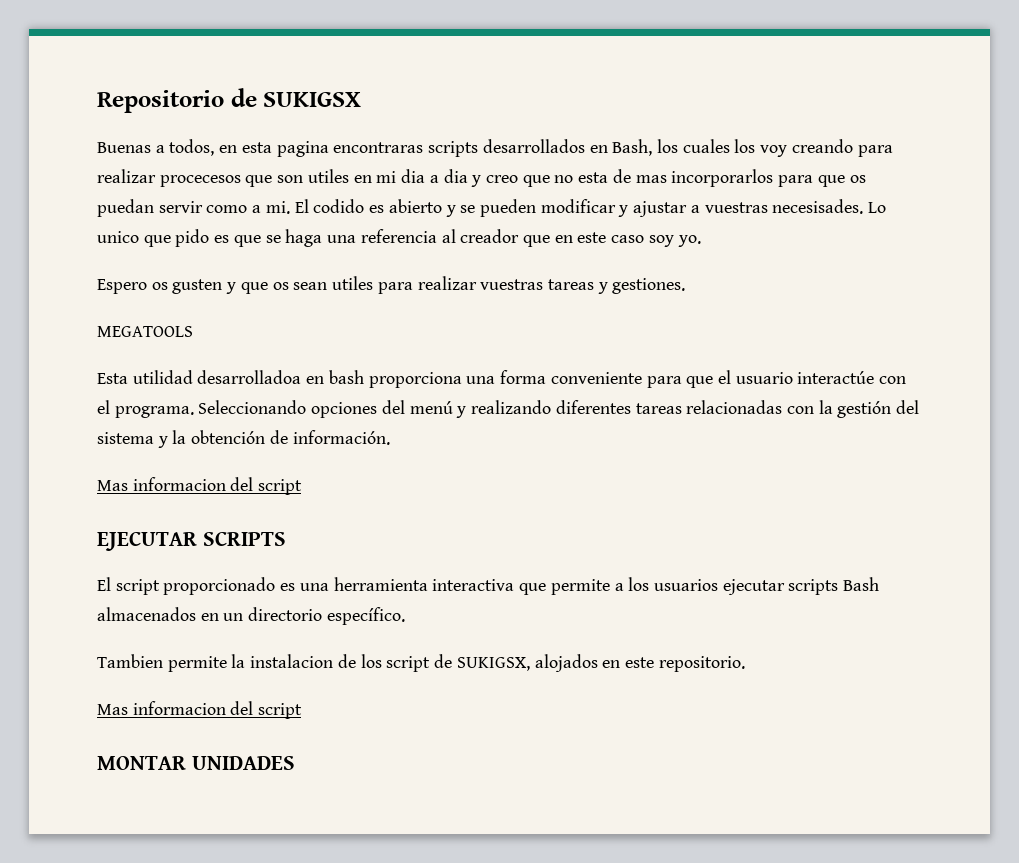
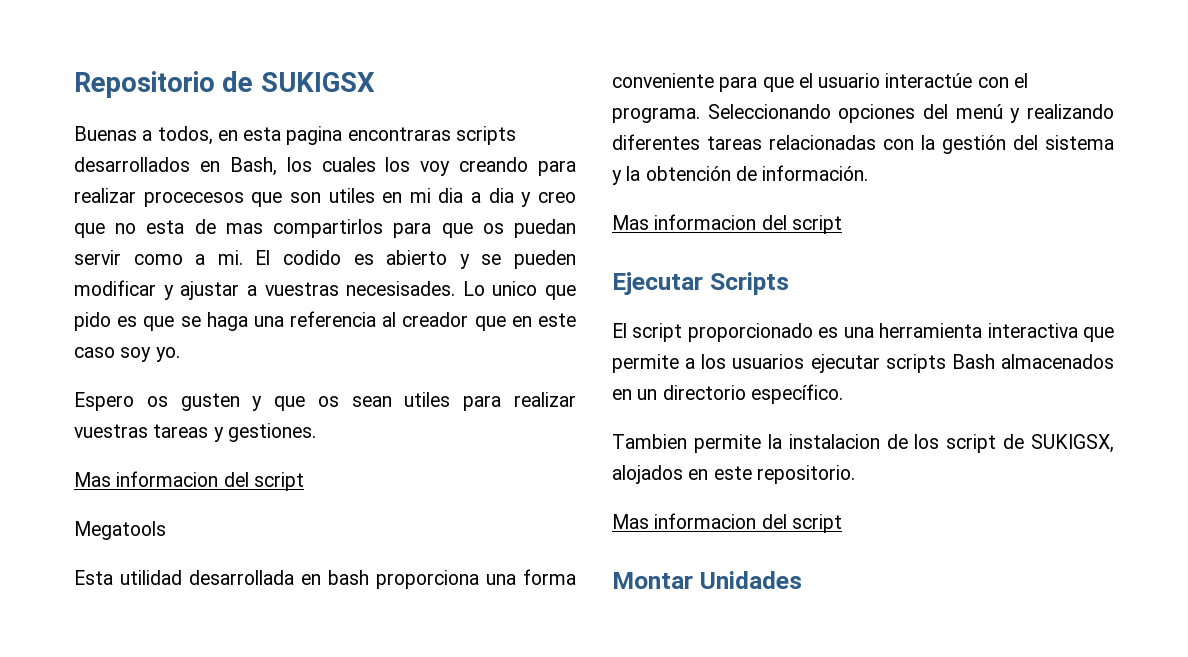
- Buenas a todos, en esta pagina encontraras scripts desarrollados en Bash, los cuales los voy creando para realizar procecesos que son utiles en mi dia a dia y creo que no esta de mas incorporarlos para que os puedan servir como a mi.
+ Buenas a todos, en esta pagina encontraras scripts desarrollados en Bash, los cuales los voy creando para realizar procecesos que son utiles en mi dia a dia y creo que no esta de mas compartirlos para que os puedan servir como a mi.
  Espero os gusten y que os sean utiles para realizar vuestras tareas y gestiones.
- MEGATOOLS
+ Mas informacion del script
+ Megatools
- Esta utilidad desarrolladoa en bash proporciona una forma conveniente para que el usuario interactúe con el programa.
+ Esta utilidad desarrollada en bash proporciona una forma conveniente para que el usuario interactúe con el programa.
- EJECUTAR SCRIPTS
+ Ejecutar Scripts
- MONTAR UNIDADES
+ Montar Unidades

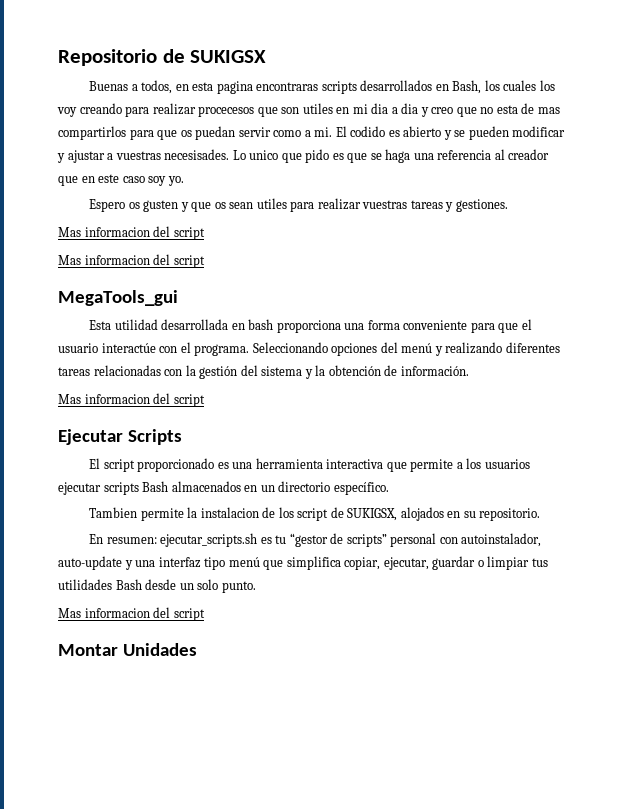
  Espero os gusten y que os sean utiles para realizar vuestras tareas y gestiones.
  Mas informacion del script
- Megatools
+ Mas informacion del script
+ MegaTools_gui
- Tambien permite la instalacion de los script de SUKIGSX, alojados en este repositorio.
+ Tambien permite la instalacion de los script de SUKIGSX, alojados en su repositorio.
+ En resumen: ejecutar_scripts.sh es tu “gestor de scripts” personal con autoinstalador, auto-update y una interfaz tipo menú que simplifica copiar, ejecutar, guardar o limpiar tus utilidades Bash desde un solo punto.

